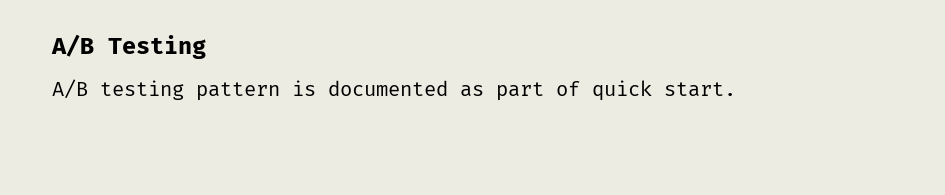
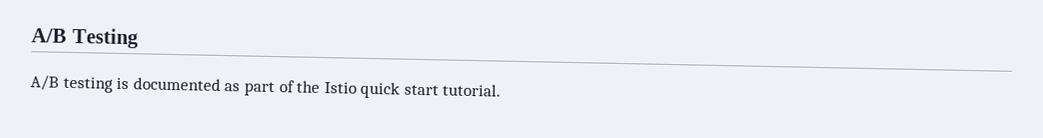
- A/B testing pattern is documented as part of quick start.
+ A/B testing is documented as part of the Istio quick start tutorial.

